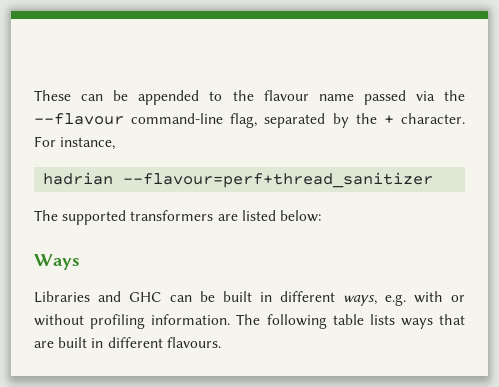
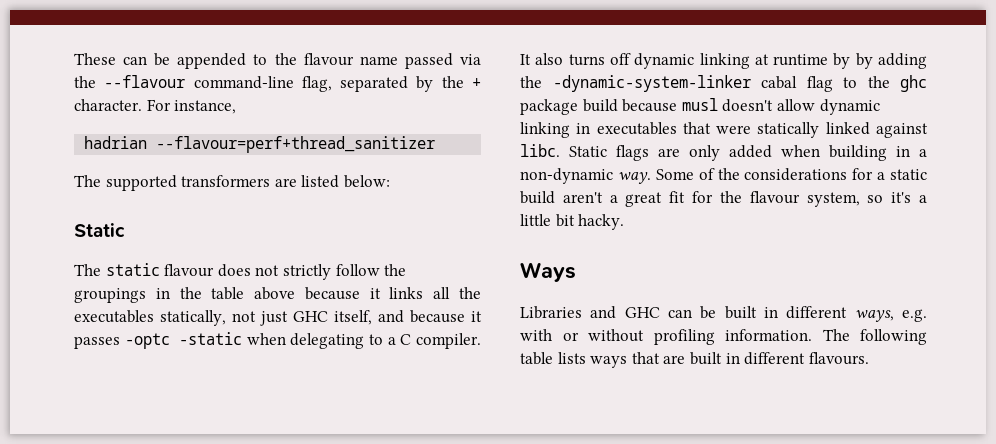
  The supported transformers are listed below:
+ Static
+ The static flavour does not strictly follow the groupings in the table above because it links all the executables statically, not just GHC itself, and because it passes -optc -static when delegating to a C compiler. It also turns off dynamic linking at runtime by by adding the -dynamic-system-linker cabal flag to the ghc package build because musl doesn't allow dynamic linking in executables that were statically linked against libc. Static flags are only added when building in a non-dynamic way. Some of the considerations for a static build aren't a great fit for the flavour system, so it's a little bit hacky.

